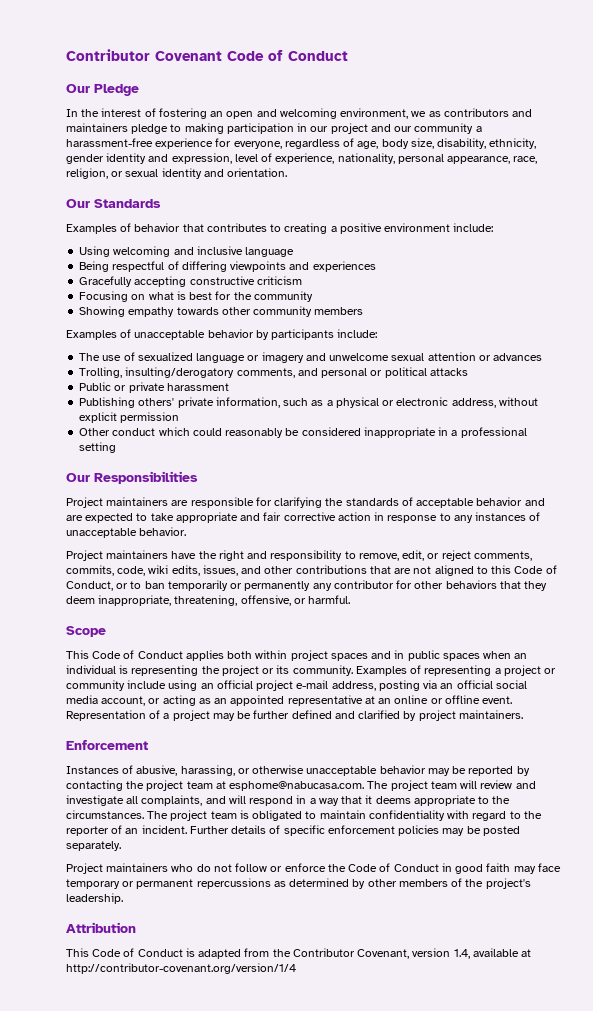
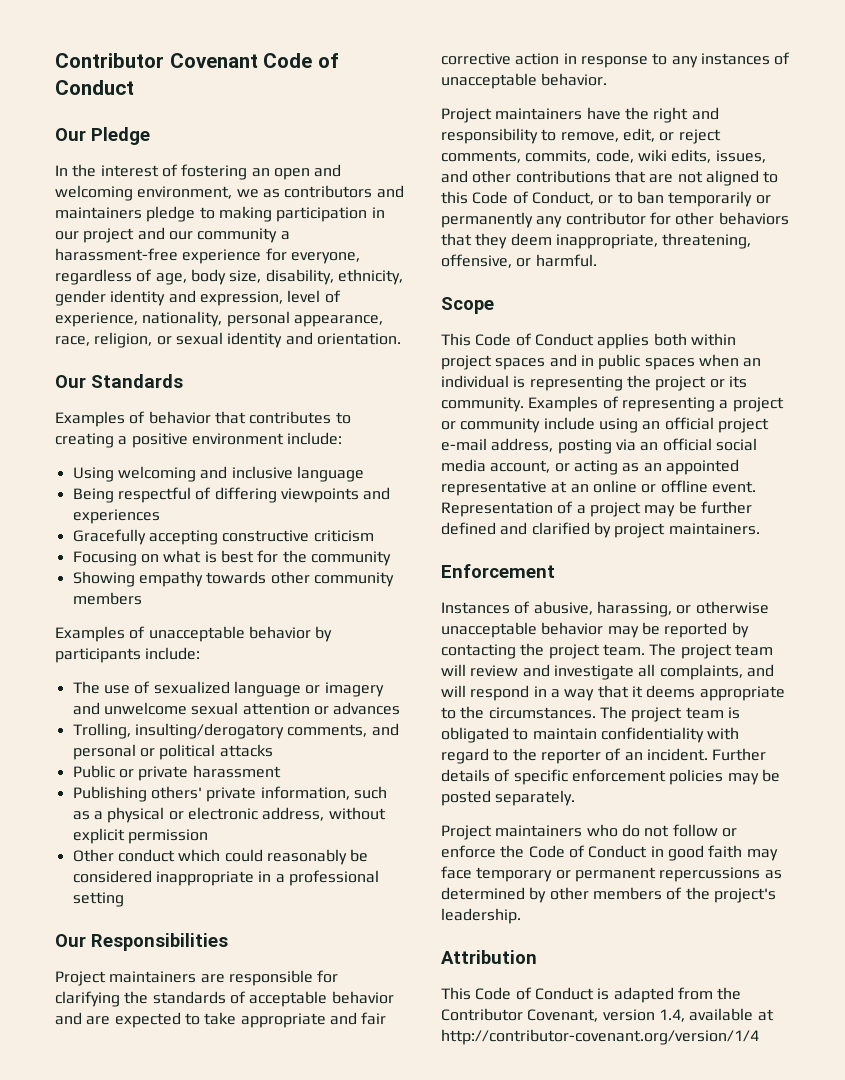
- Instances of abusive, harassing, or otherwise unacceptable behavior may be reported by contacting the project team at esphome@nabucasa.com. The project team will review and investigate all complaints, and will respond in a way that it deems appropriate to the circumstances.
+ Instances of abusive, harassing, or otherwise unacceptable behavior may be reported by contacting the project team. The project team will review and investigate all complaints, and will respond in a way that it deems appropriate to the circumstances.

